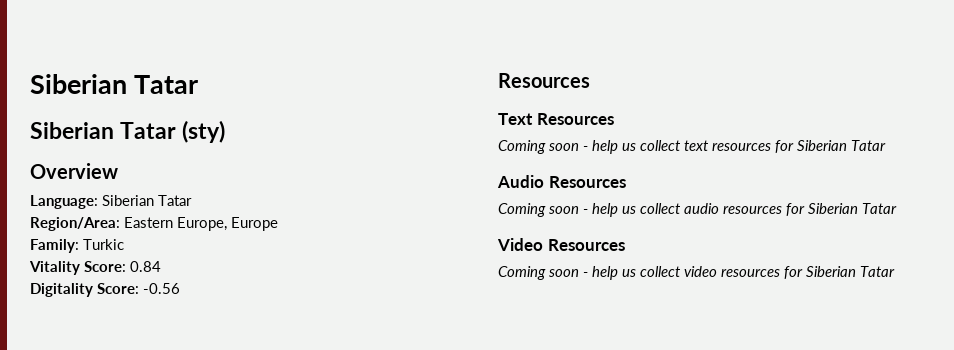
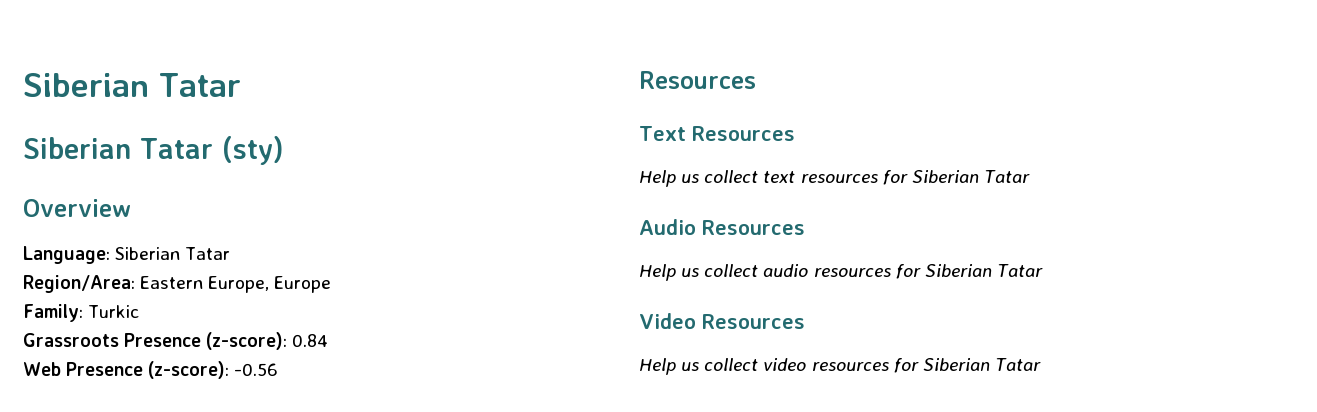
- Vitality Score: 0.84
- Digitality Score: -0.56
+ Grassroots Presence (z-score): 0.84
+ Web Presence (z-score): -0.56
- Coming soon - help us collect text resources for Siberian Tatar
+ Help us collect text resources for Siberian Tatar
- Coming soon - help us collect audio resources for Siberian Tatar
+ Help us collect audio resources for Siberian Tatar
- Coming soon - help us collect video resources for Siberian Tatar
+ Help us collect video resources for Siberian Tatar

